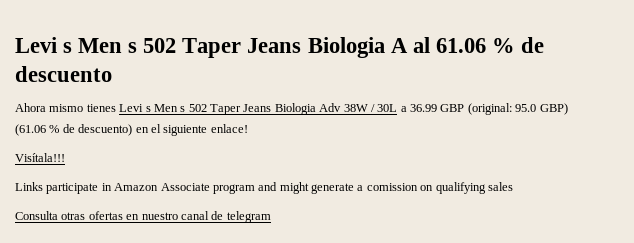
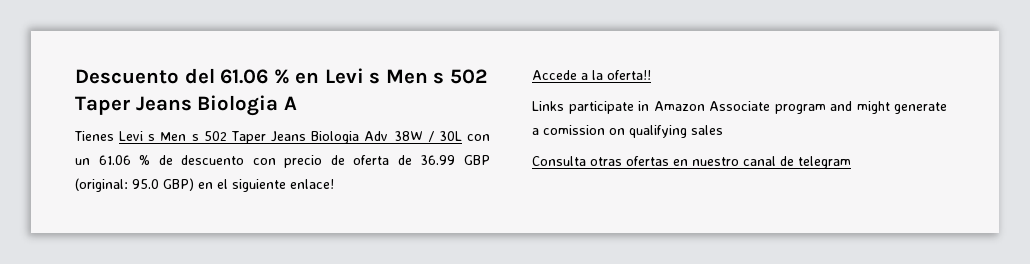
- Levi s Men s 502 Taper Jeans Biologia A al 61.06 % de descuento
- Ahora mismo tienes Levi s Men s 502 Taper Jeans Biologia Adv 38W / 30L a 36.99 GBP (original: 95.0 GBP) (61.06 % de descuento) en el siguiente enlace!
+ Descuento del 61.06 % en Levi s Men s 502 Taper Jeans Biologia A
+ Tienes Levi s Men s 502 Taper Jeans Biologia Adv 38W / 30L con un 61.06 % de descuento con precio de oferta de 36.99 GBP (original: 95.0 GBP) en el siguiente enlace!
- Visítala!!!
+ Accede a la oferta!!

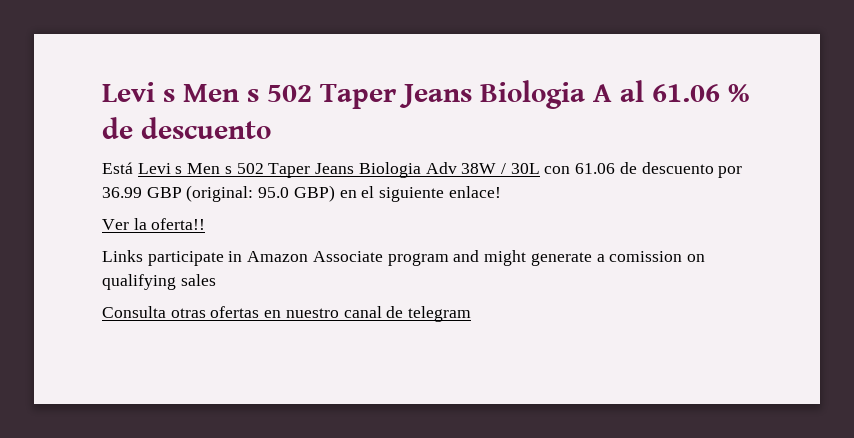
- Descuento del 61.06 % en Levi s Men s 502 Taper Jeans Biologia A
- Tienes Levi s Men s 502 Taper Jeans Biologia Adv 38W / 30L con un 61.06 % de descuento con precio de oferta de 36.99 GBP (original: 95.0 GBP) en el siguiente enlace!
+ Levi s Men s 502 Taper Jeans Biologia A al 61.06 % de descuento
+ Está Levi s Men s 502 Taper Jeans Biologia Adv 38W / 30L con 61.06 de descuento por 36.99 GBP (original: 95.0 GBP) en el siguiente enlace!
- Accede a la oferta!!
+ Ver la oferta!!

